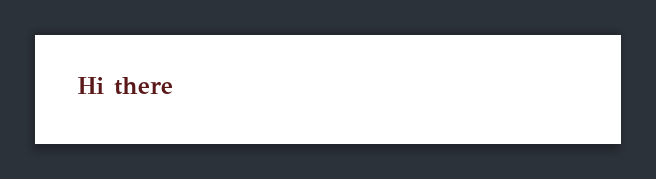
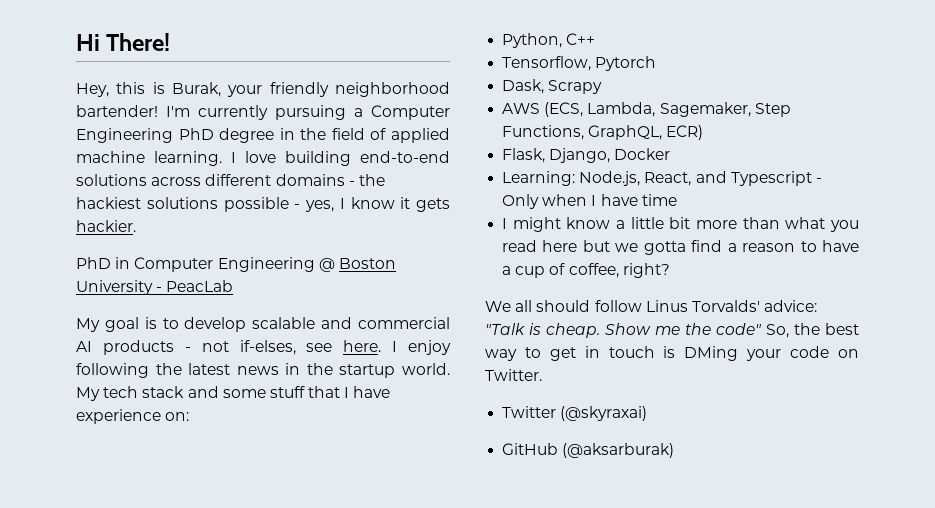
- Hi there
+ Hi There!
+ Hey, this is Burak, your friendly neighborhood bartender! I'm currently pursuing a Computer Engineering PhD degree in the field of applied machine learning. I love building end-to-end solutions across different domains - the hackiest solutions possible - yes, I know it gets hackier.
+ PhD in Computer Engineering @ Boston University - PeacLab
+ My goal is to develop scalable and commercial AI products - not if-elses, see here. I enjoy following the latest news in the startup world. My tech stack and some stuff that I have experience on:
+ Python, C++
+ Tensorflow, Pytorch
+ Dask, Scrapy
+ AWS (ECS, Lambda, Sagemaker, Step Functions, GraphQL, ECR)
+ Flask, Django, Docker
+ Learning: Node.js, React, and Typescript - Only when I have time
+ I might know a little bit more than what you read here but we gotta find a reason to have a cup of coffee, right?
+ We all should follow Linus Torvalds' advice: "Talk is cheap. Show me the code" So, the best way to get in touch is DMing your code on Twitter.
+ Twitter (@skyraxai)
+ GitHub (@aksarburak)

